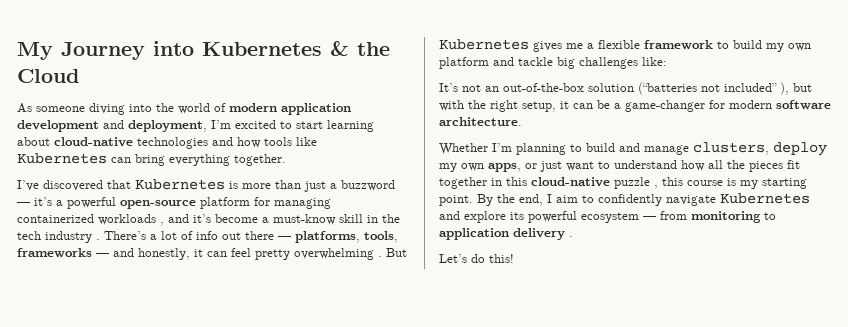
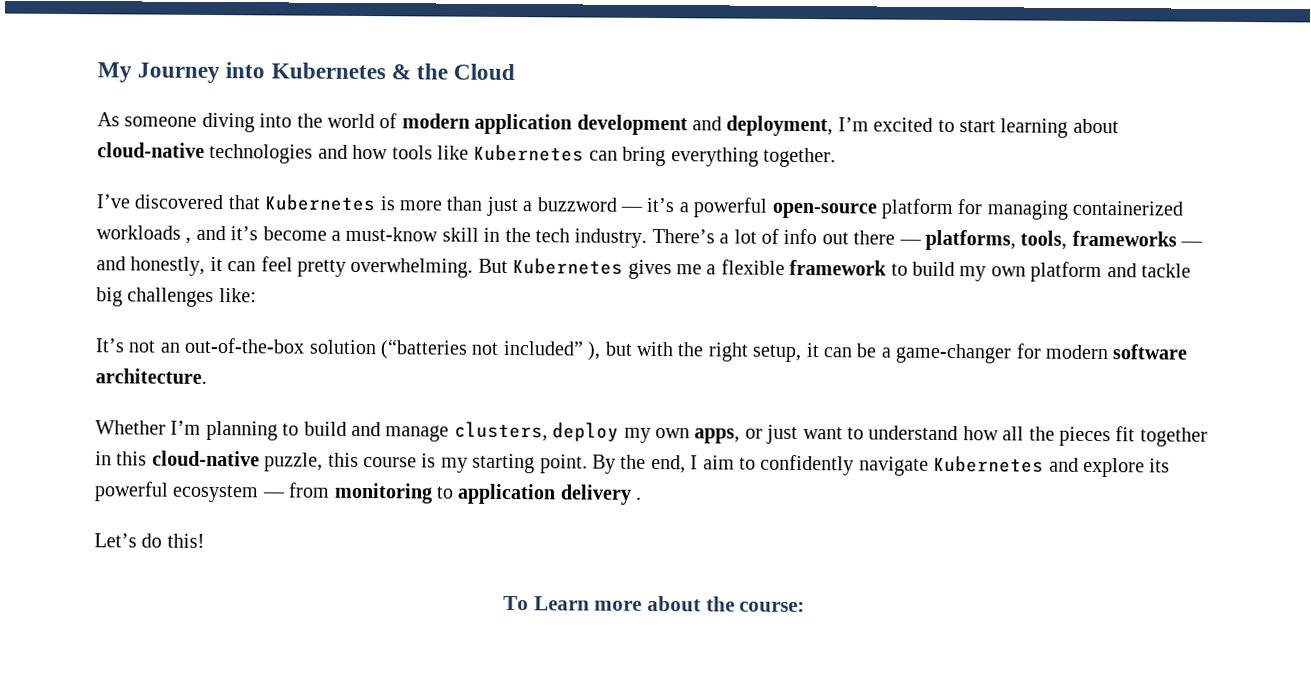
- I’ve discovered that Kubernetes is more than just a buzzword — it’s a powerful open-source platform for managing containerized workloads , and it’s become a must-know skill in the tech industry .
+ I’ve discovered that Kubernetes is more than just a buzzword — it’s a powerful open-source platform for managing containerized workloads , and it’s become a must-know skill in the tech industry.
- There’s a lot of info out there — platforms, tools, frameworks — and honestly, it can feel pretty overwhelming .
+ There’s a lot of info out there — platforms, tools, frameworks — and honestly, it can feel pretty overwhelming.
- Whether I’m planning to build and manage clusters, deploy my own apps, or just want to understand how all the pieces fit together in this cloud-native puzzle , this course is my starting point.
+ Whether I’m planning to build and manage clusters, deploy my own apps, or just want to understand how all the pieces fit together in this cloud-native puzzle, this course is my starting point.
+ To Learn more about the course:

